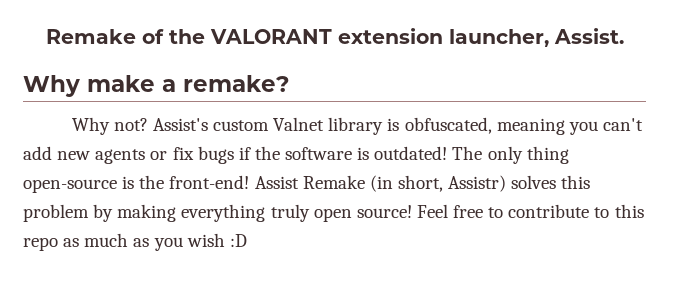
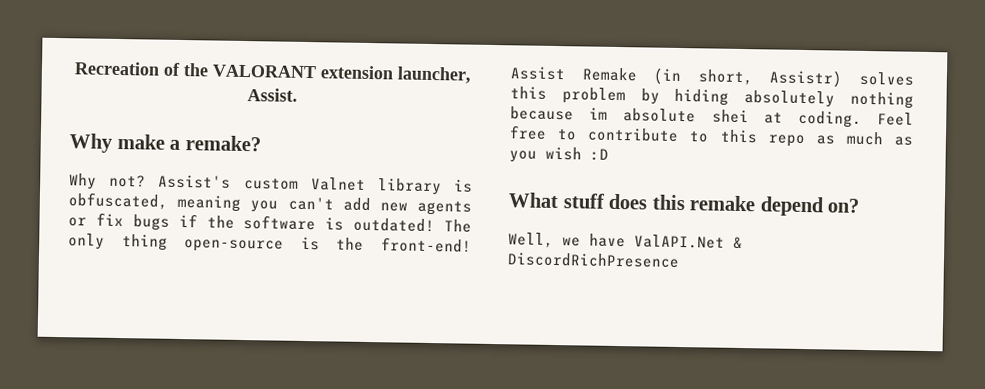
- Remake of the VALORANT extension launcher, Assist.
+ Recreation of the VALORANT extension launcher, Assist.
- Assist Remake (in short, Assistr) solves this problem by making everything truly open source!
+ Assist Remake (in short, Assistr) solves this problem by hiding absolutely nothing because im absolute shei at coding.
+ What stuff does this remake depend on?
+ Well, we have ValAPI.Net & DiscordRichPresence

